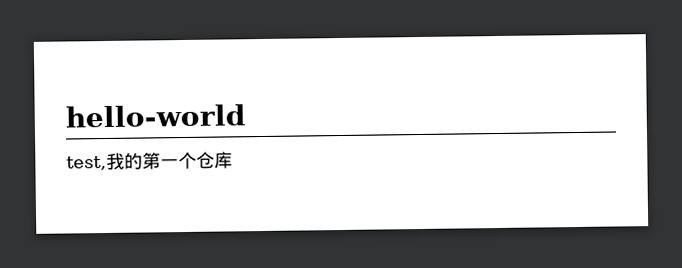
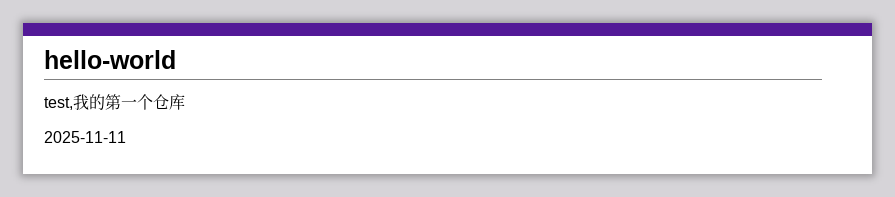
+ 2025-11-11

